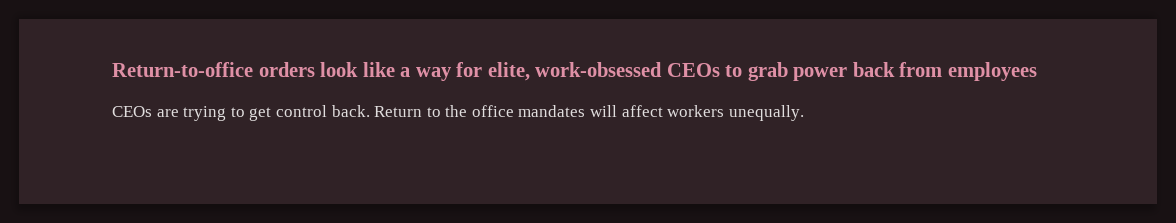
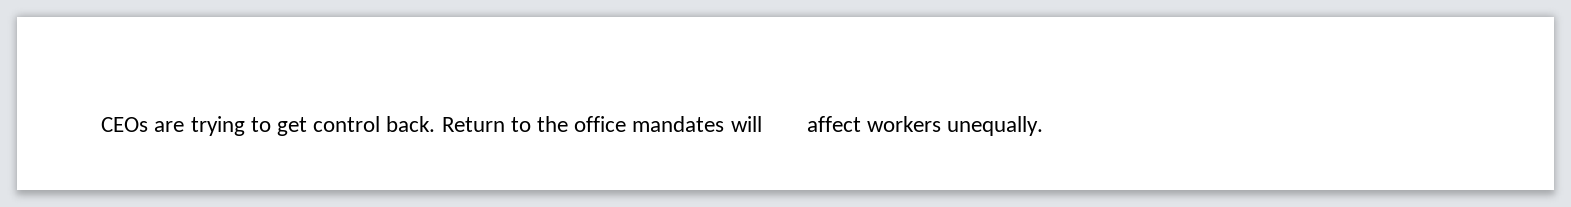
- Return-to-office orders look like a way for elite, work-obsessed CEOs to grab power back from employees

